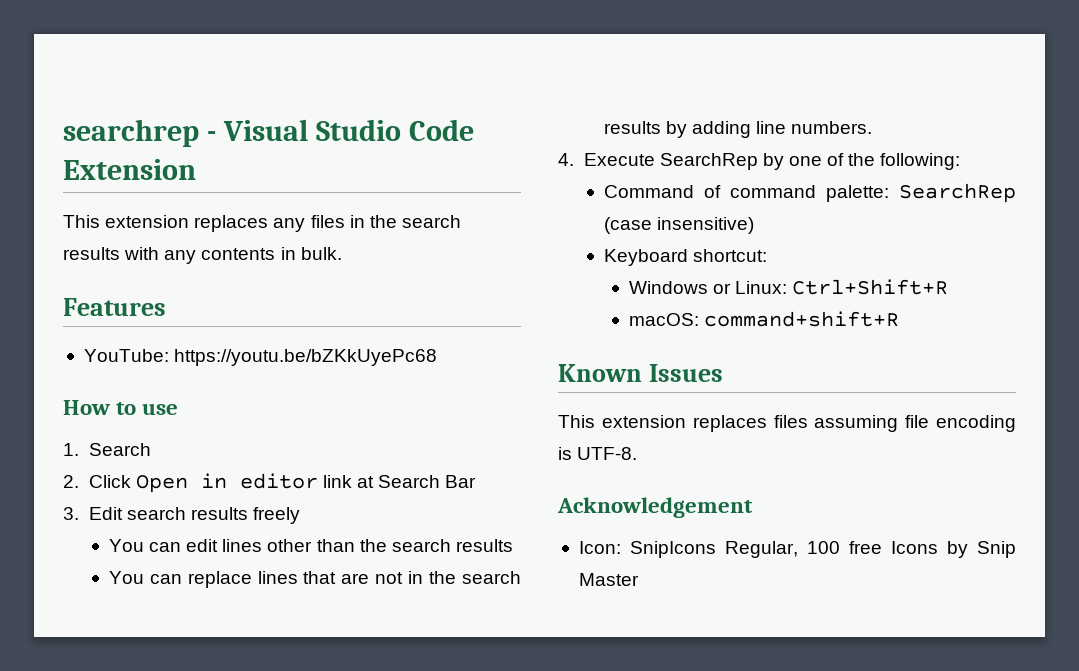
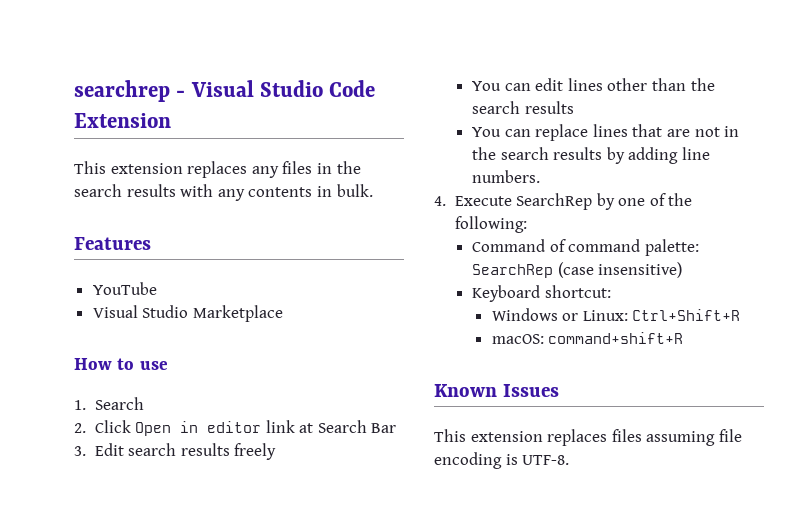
- YouTube: https://youtu.be/bZKkUyePc68
+ YouTube
+ Visual Studio Marketplace
- Acknowledgement
- Icon: SnipIcons Regular, 100 free Icons by Snip Master

